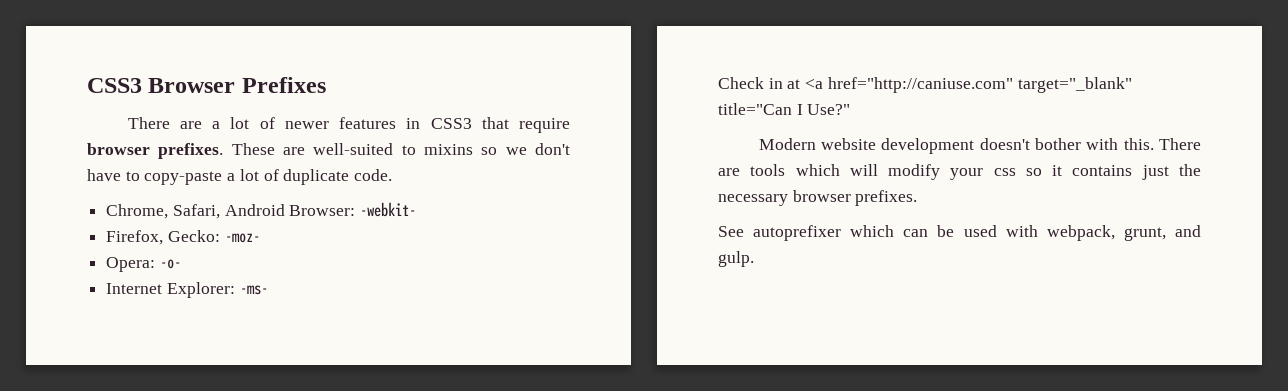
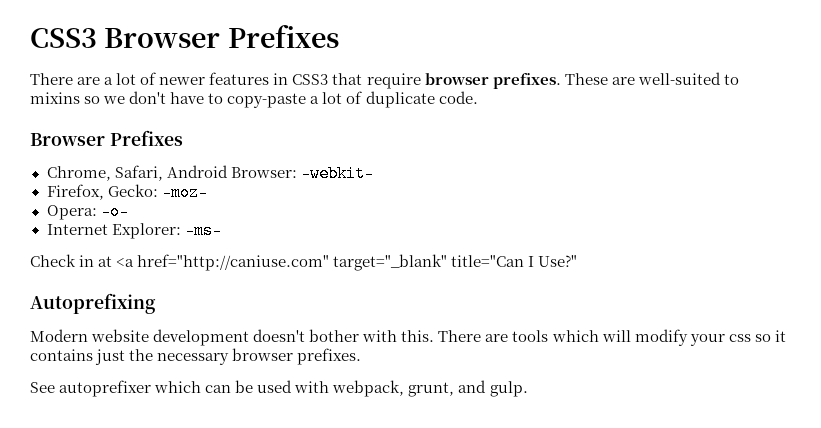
  These are well-suited to mixins so we don't have to copy-paste a lot of duplicate code.
+ Browser Prefixes
+ Autoprefixing

